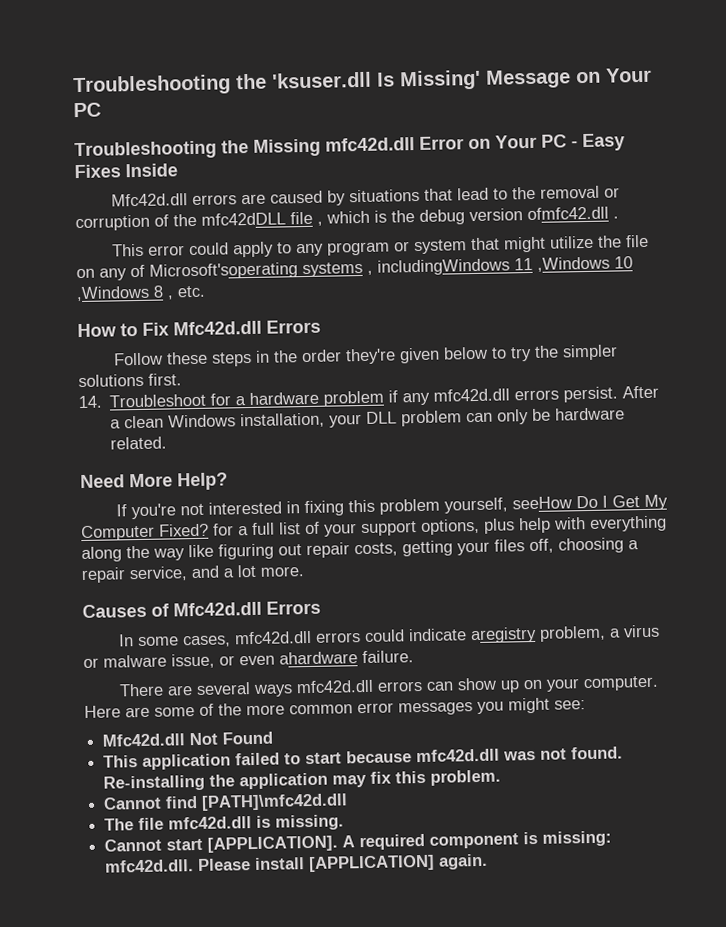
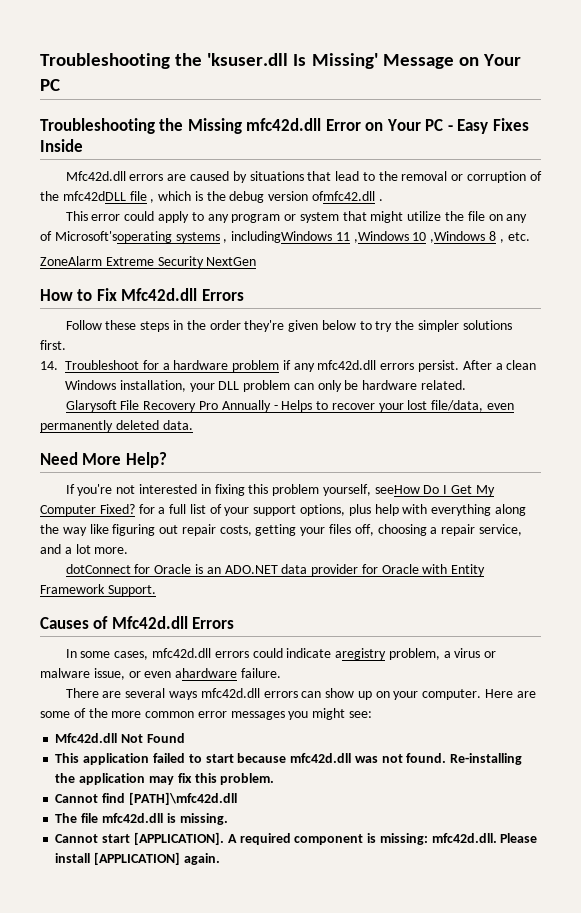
+ ZoneAlarm Extreme Security NextGen
+ Glarysoft File Recovery Pro Annually - Helps to recover your lost file/data, even permanently deleted data.
+ dotConnect for Oracle is an ADO.NET data provider for Oracle with Entity Framework Support.

